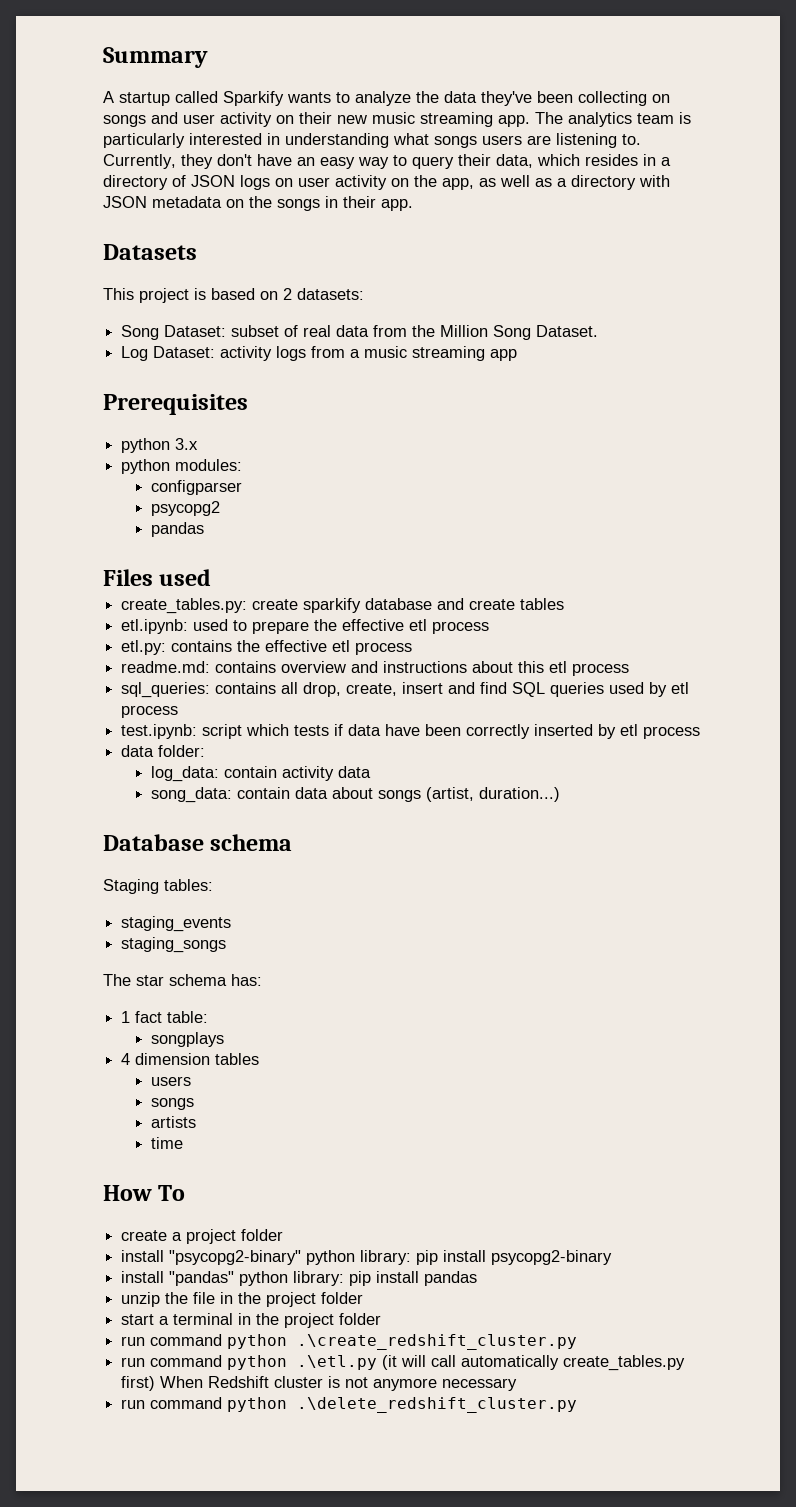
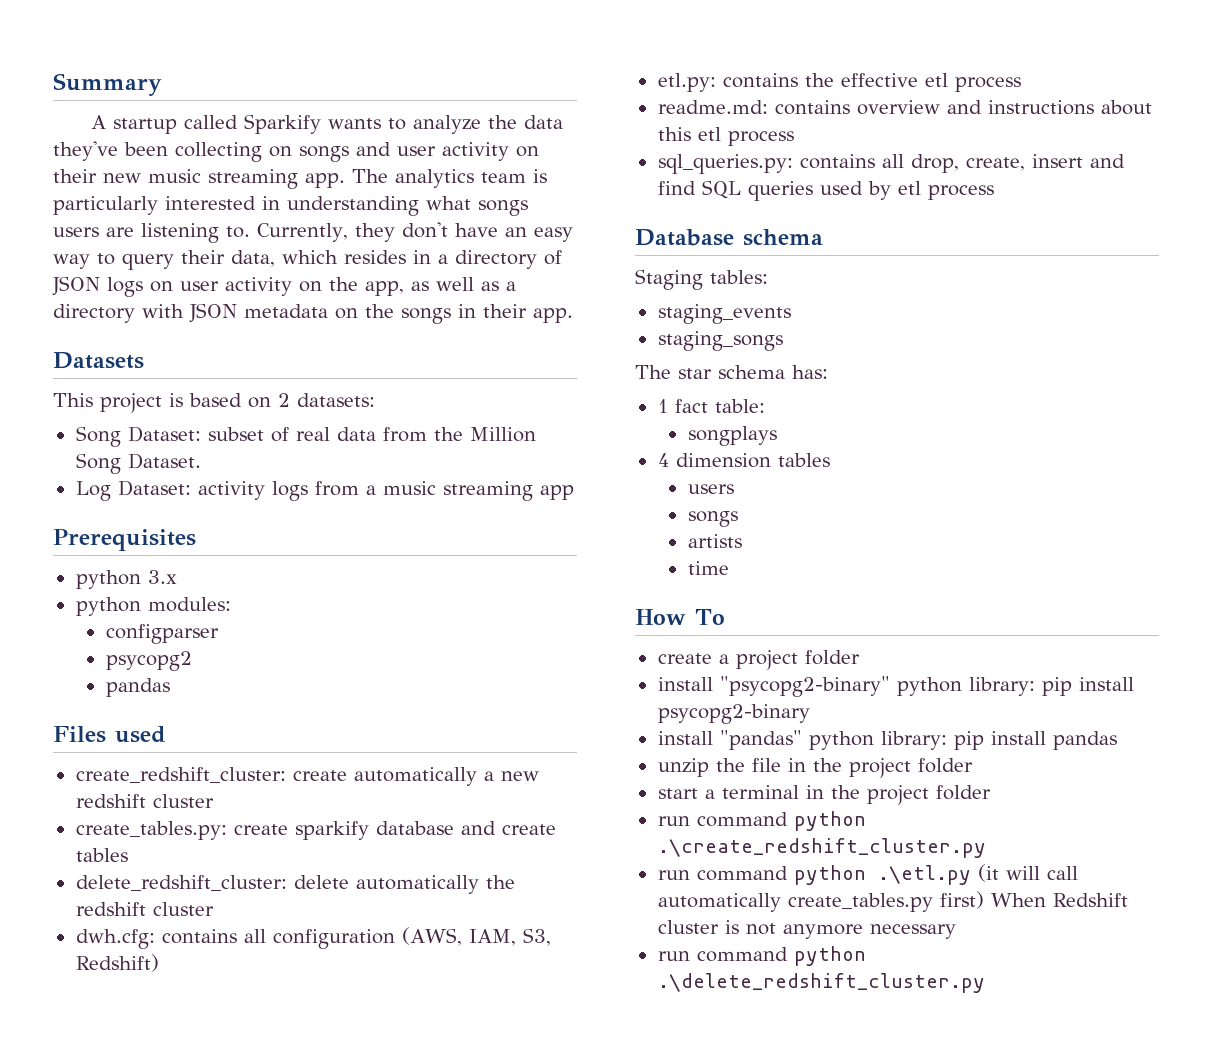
+ create_redshift_cluster: create automatically a new redshift cluster
- etl.ipynb: used to prepare the effective etl process
+ delete_redshift_cluster: delete automatically the redshift cluster
+ dwh.cfg: contains all configuration (AWS, IAM, S3, Redshift)
- sql_queries: contains all drop, create, insert and find SQL queries used by etl process
+ sql_queries.py: contains all drop, create, insert and find SQL queries used by etl process
- test.ipynb: script which tests if data have been correctly inserted by etl process
- data folder:
- log_data: contain activity data
- song_data: contain data about songs (artist, duration...)

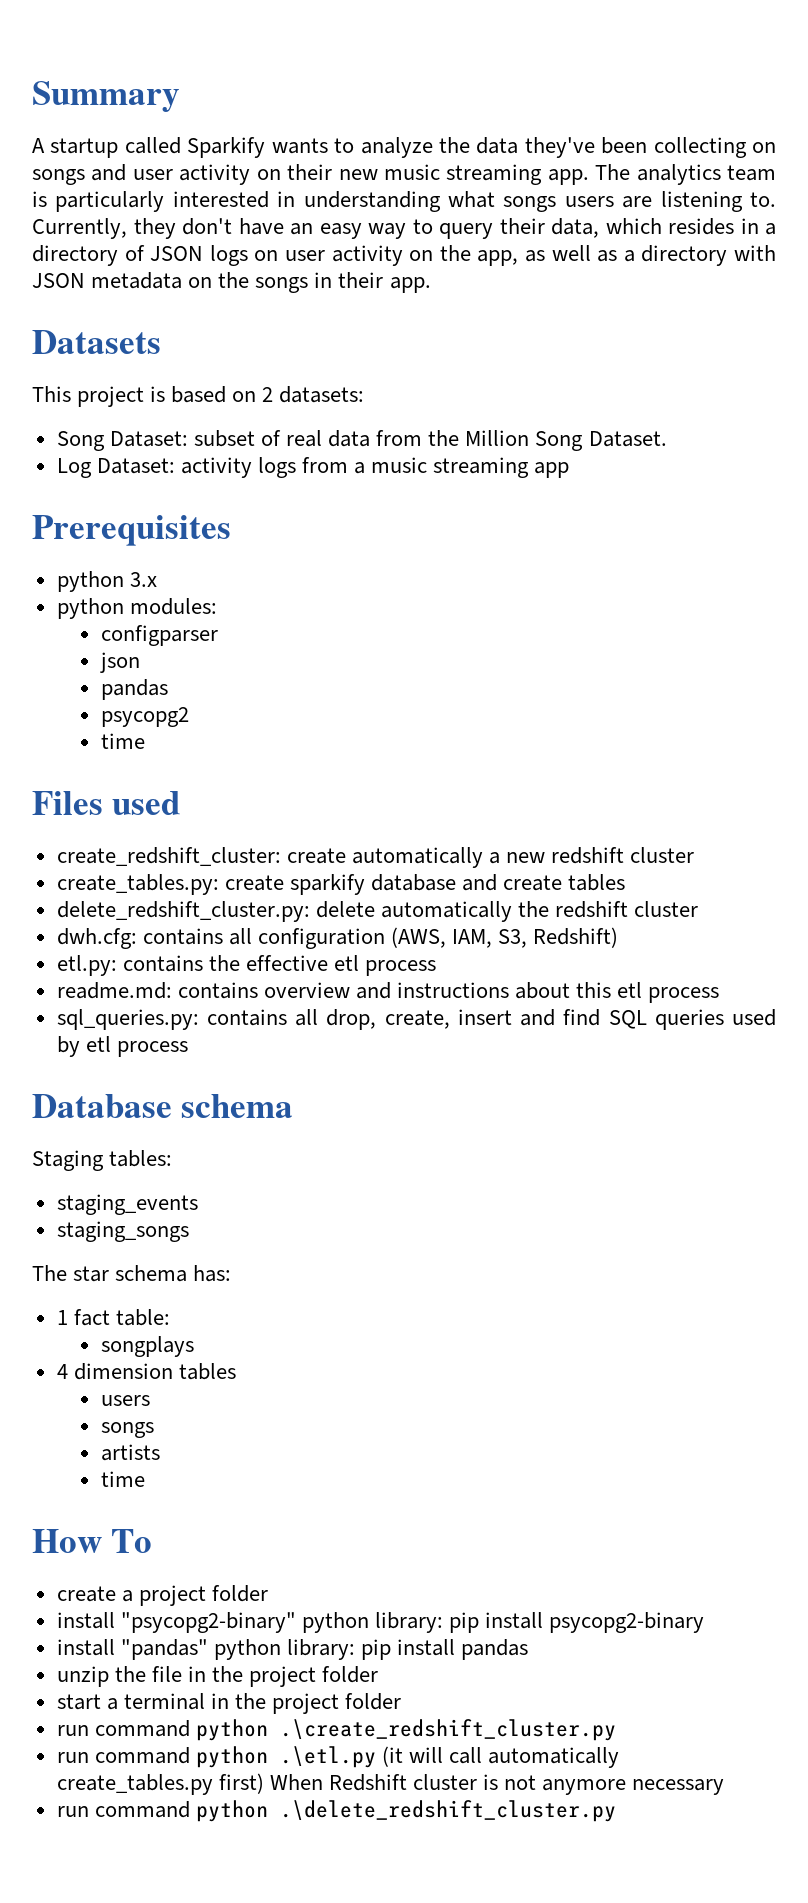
+ json
+ pandas
  psycopg2
- pandas
+ time
- delete_redshift_cluster: delete automatically the redshift cluster
+ delete_redshift_cluster.py: delete automatically the redshift cluster

